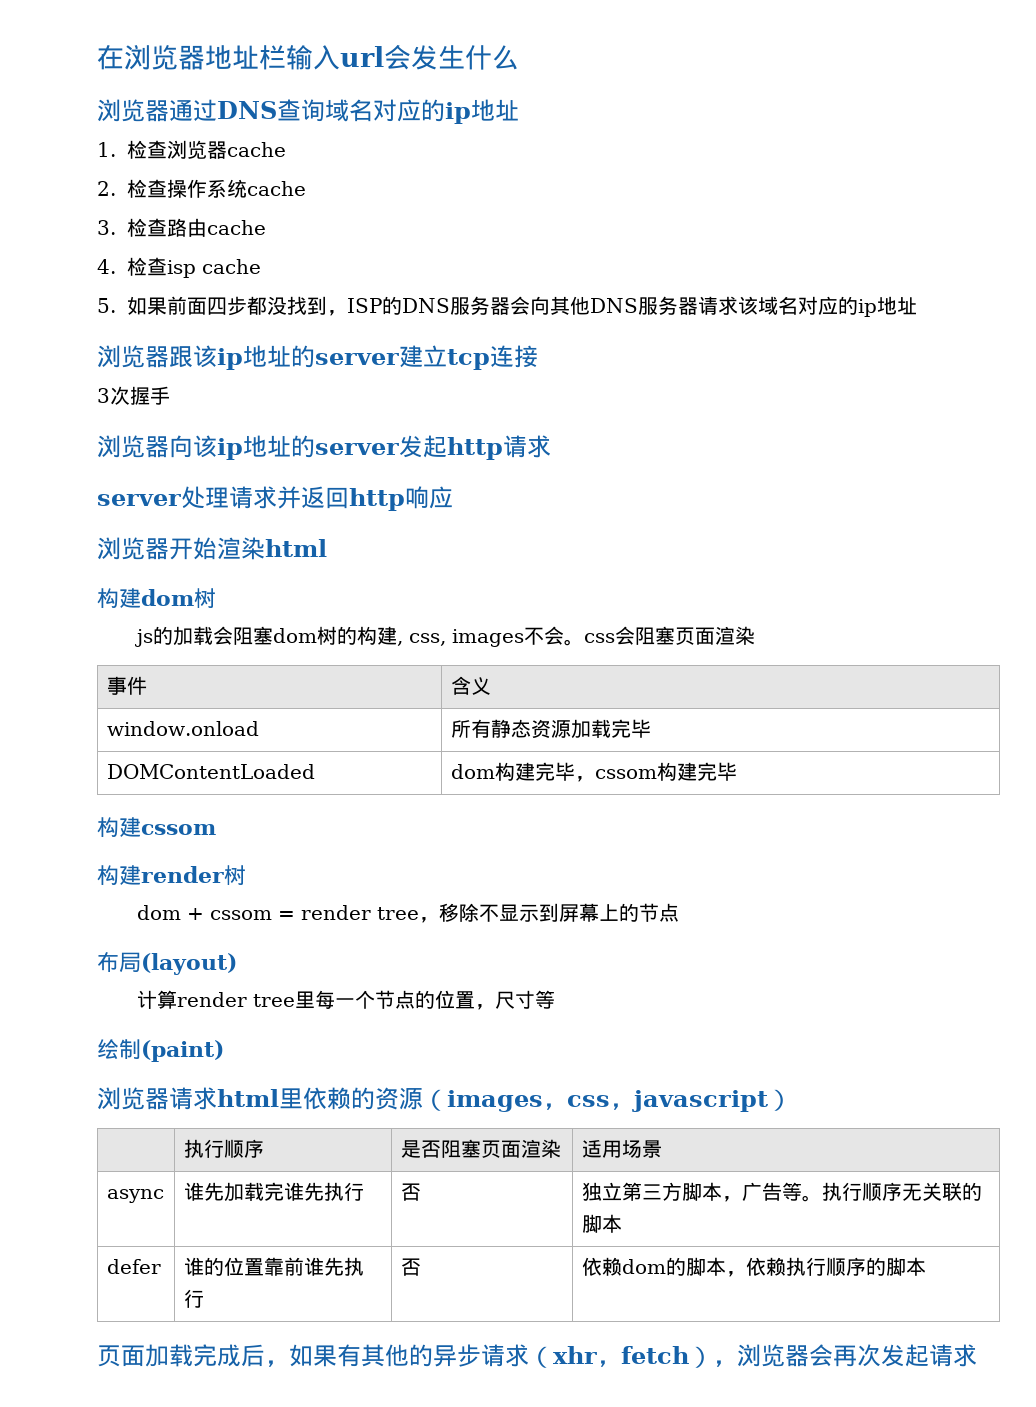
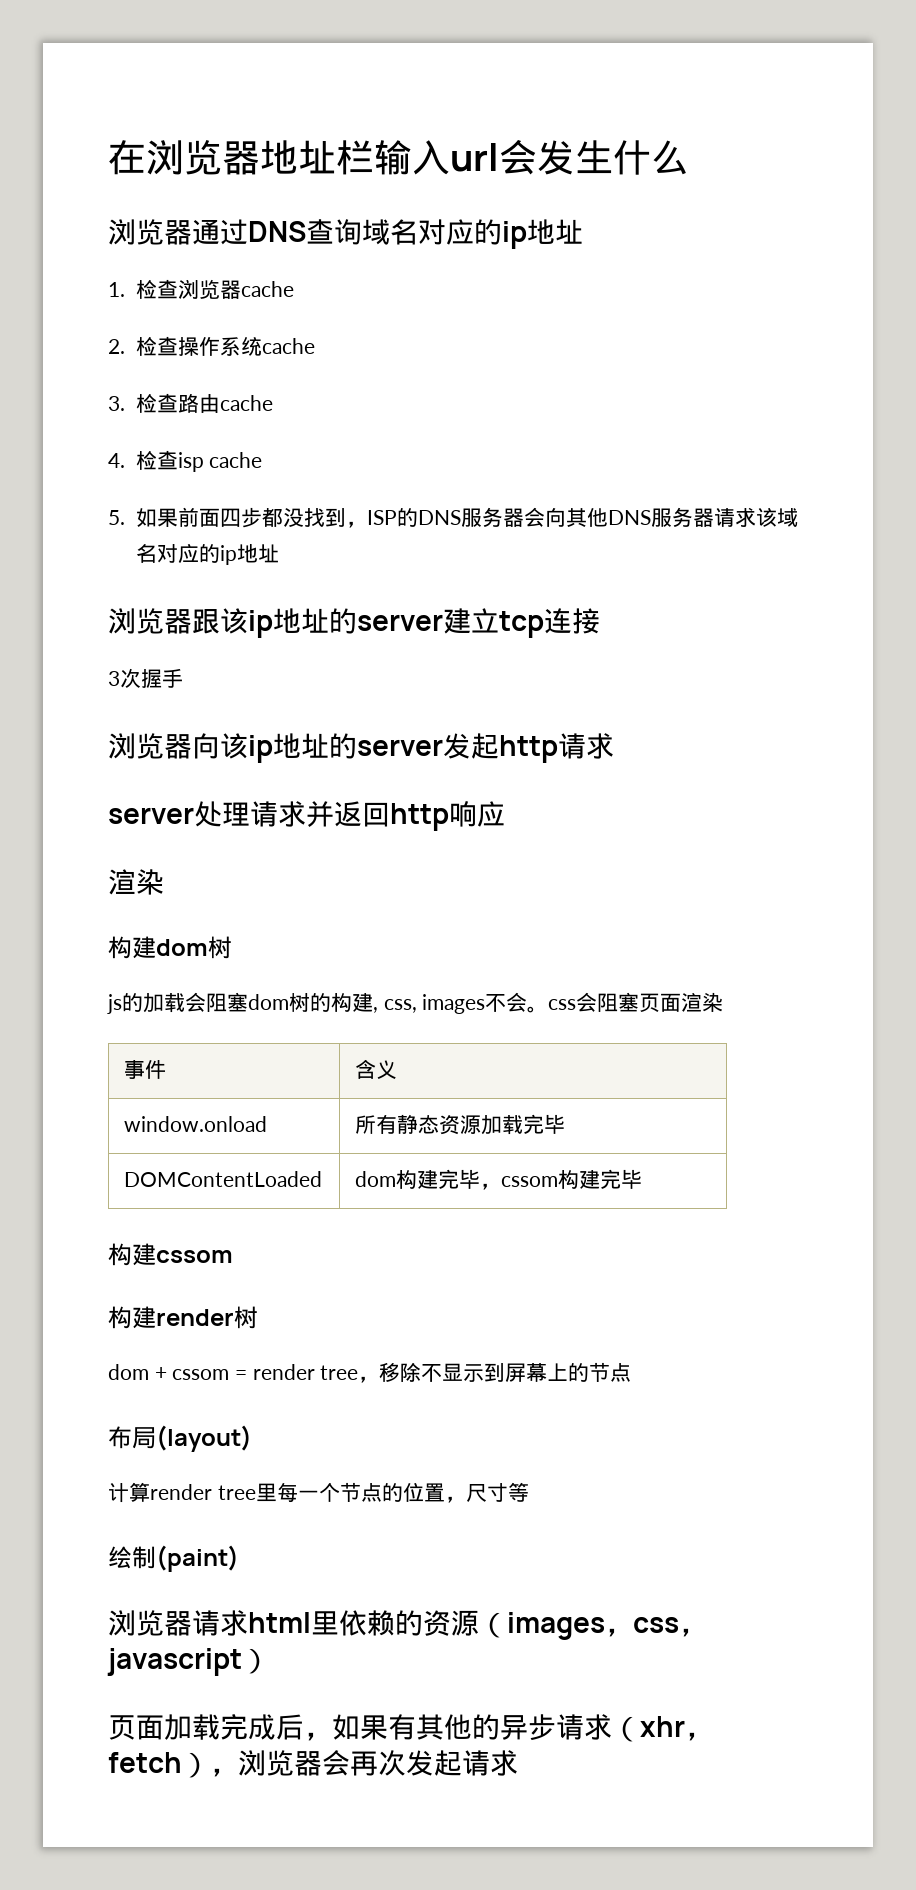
  server处理请求并返回http响应
- 浏览器开始渲染html
+ 渲染
- | 执行顺序 | 是否阻塞页面渲染 | 适用场景
- async | 谁先加载完谁先执行 | 否 | 独立第三方脚本，广告等。执行顺序无关联的脚本
- defer | 谁的位置靠前谁先执行 | 否 | 依赖dom的脚本，依赖执行顺序的脚本

